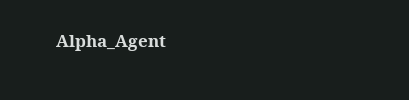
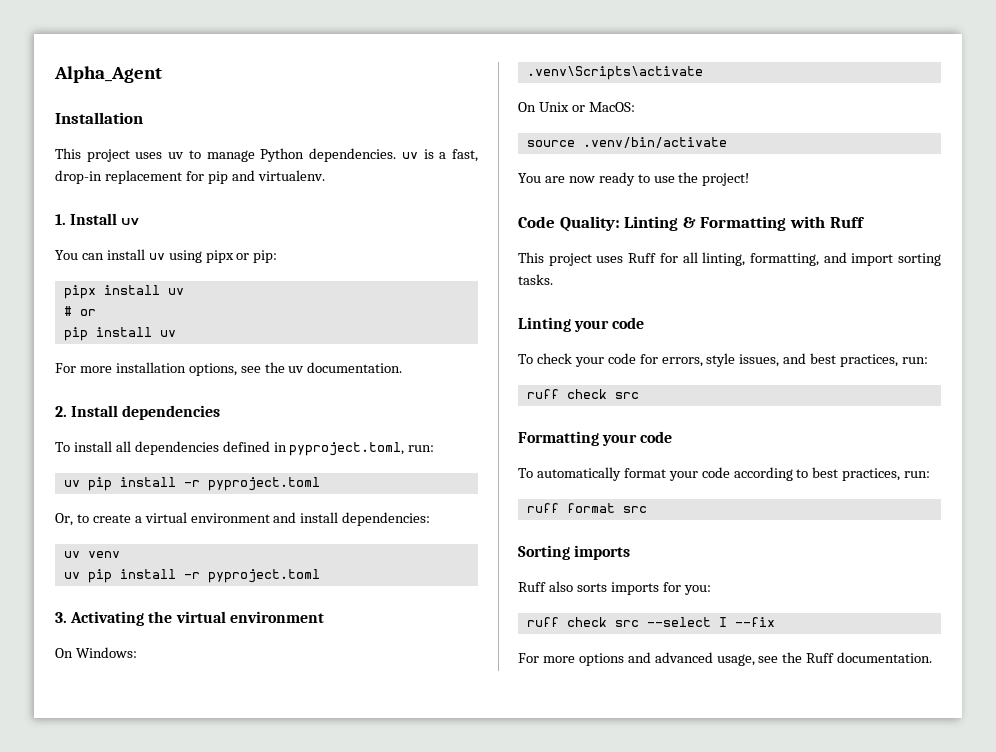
+ Installation
+ This project uses uv to manage Python dependencies. uv is a fast, drop-in replacement for pip and virtualenv.
+ 1. Install uv
+ You can install uv using pipx or pip:
+ pipx install uv
+ # or
+ pip install uv
+ For more installation options, see the uv documentation.
+ 2. Install dependencies
+ To install all dependencies defined in pyproject.toml, run:
+ uv pip install -r pyproject.toml
+ Or, to create a virtual environment and install dependencies:
+ uv venv
+ uv pip install -r pyproject.toml
+ 3. Activating the virtual environment
+ On Windows:
+ .venv\Scripts\activate
+ On Unix or MacOS:
+ source .venv/bin/activate
+ You are now ready to use the project!
+ Code Quality: Linting & Formatting with Ruff
+ This project uses Ruff for all linting, formatting, and import sorting tasks.
+ Linting your code
+ To check your code for errors, style issues, and best practices, run:
+ ruff check src
+ Formatting your code
+ To automatically format your code according to best practices, run:
+ ruff format src
+ Sorting imports
+ Ruff also sorts imports for you:
+ ruff check src --select I --fix
+ For more options and advanced usage, see the Ruff documentation.

